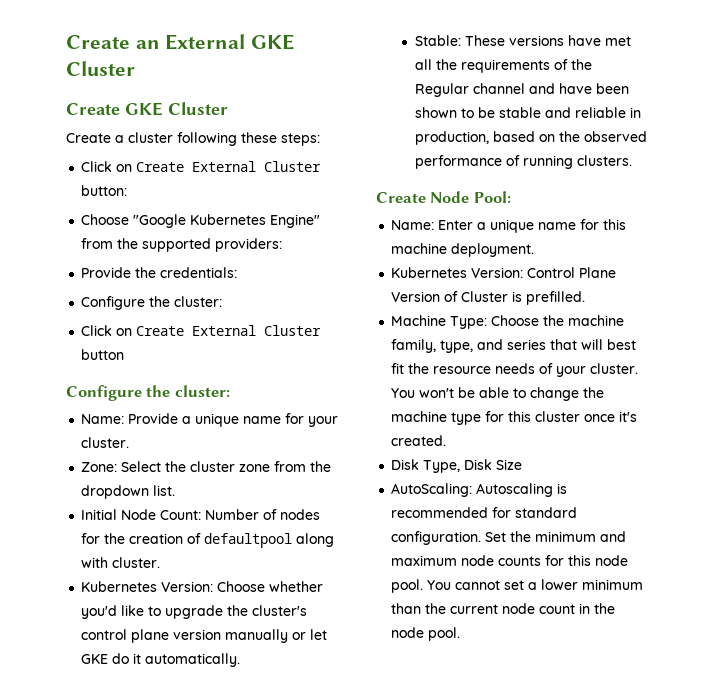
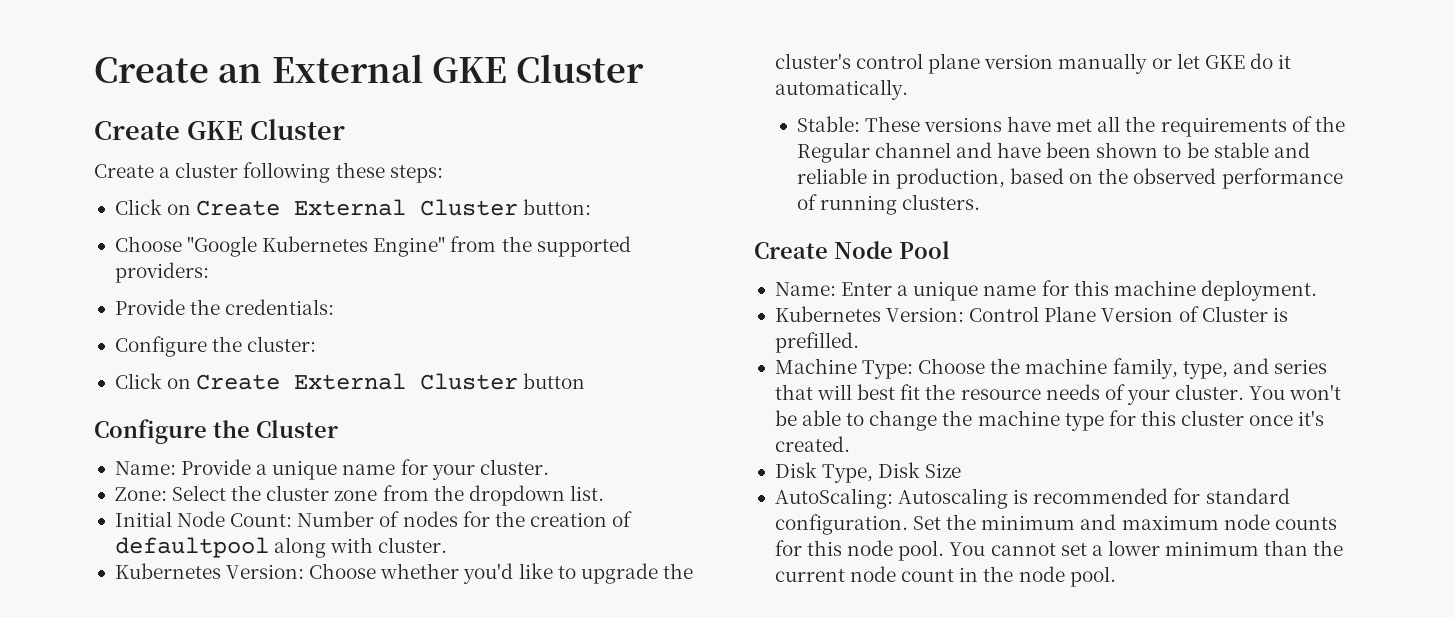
  Click on Create External Cluster button
- Configure the cluster:
+ Configure the Cluster
- Create Node Pool:
+ Create Node Pool

